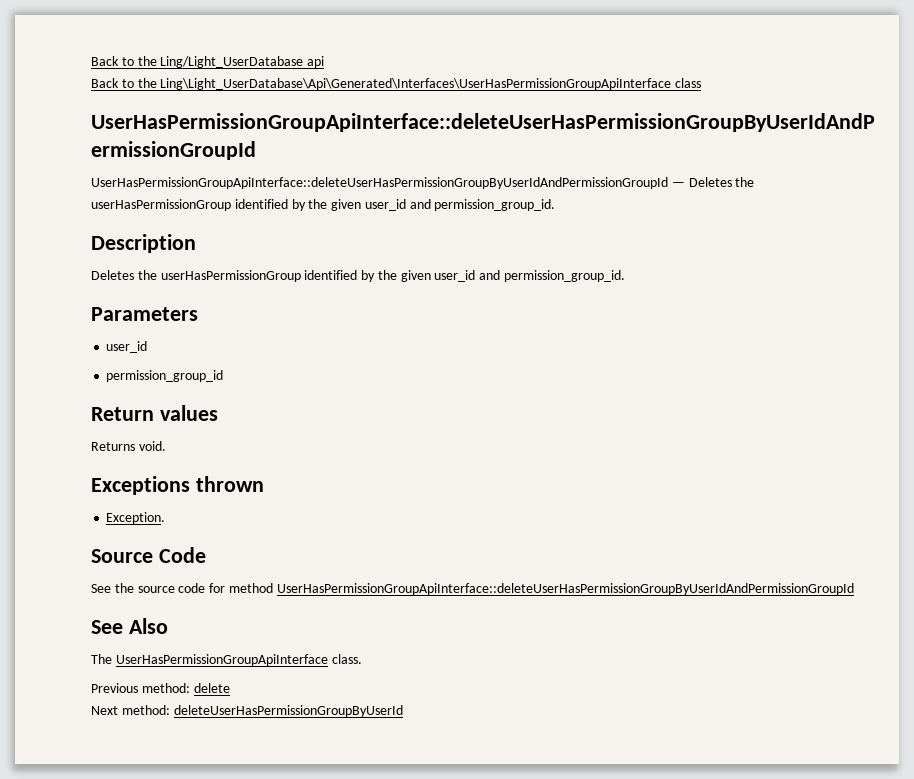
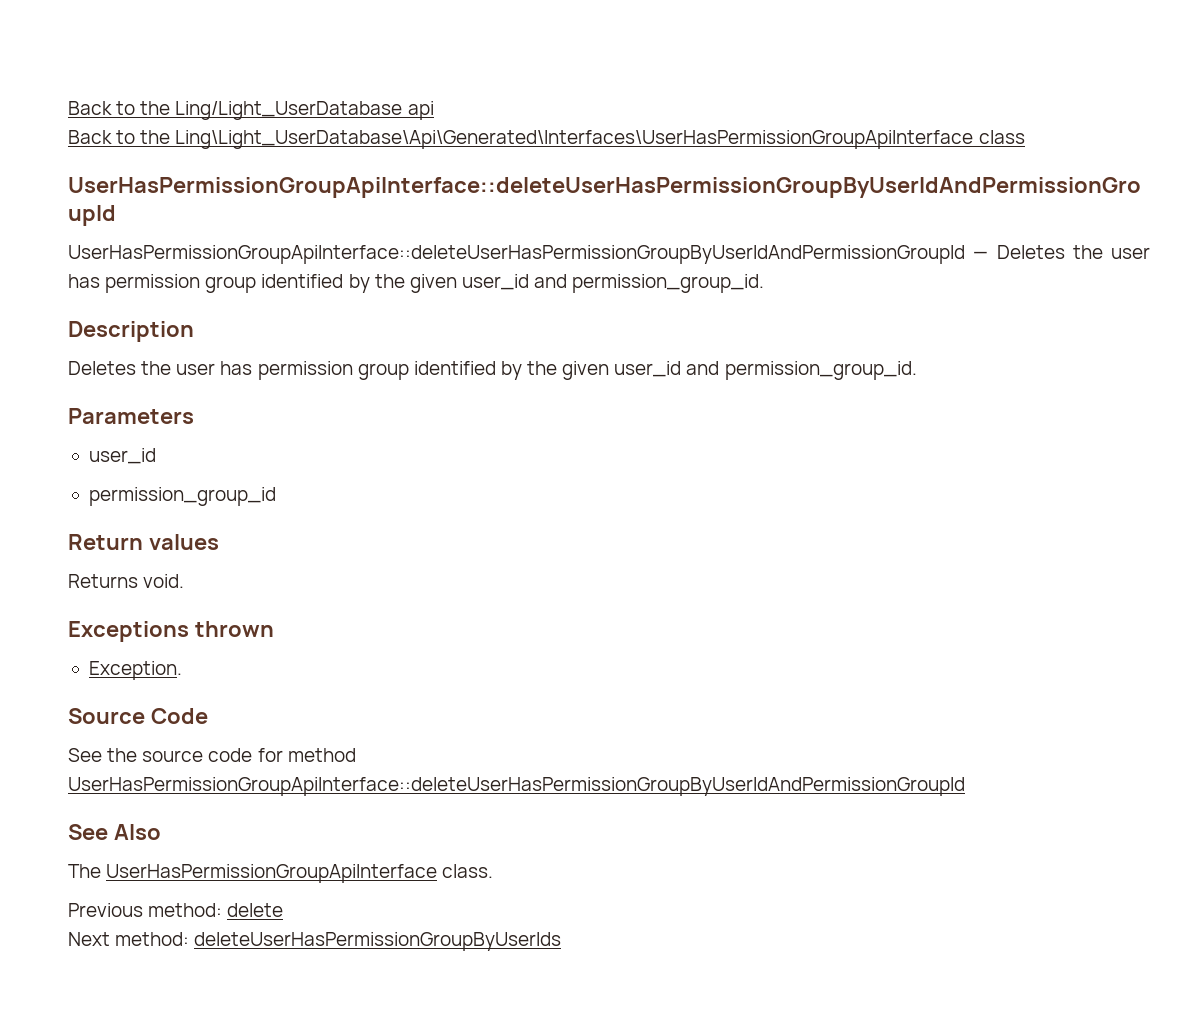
- UserHasPermissionGroupApiInterface::deleteUserHasPermissionGroupByUserIdAndPermissionGroupId — Deletes the userHasPermissionGroup identified by the given user_id and permission_group_id.
+ UserHasPermissionGroupApiInterface::deleteUserHasPermissionGroupByUserIdAndPermissionGroupId — Deletes the user has permission group identified by the given user_id and permission_group_id.
  Description
- Deletes the userHasPermissionGroup identified by the given user_id and permission_group_id.
+ Deletes the user has permission group identified by the given user_id and permission_group_id.
- Next method: deleteUserHasPermissionGroupByUserId
+ Next method: deleteUserHasPermissionGroupByUserIds

